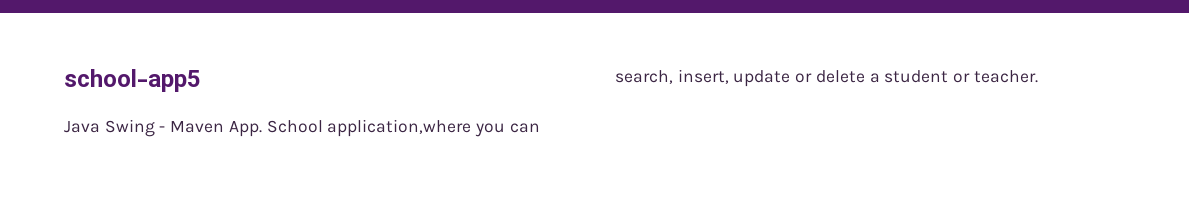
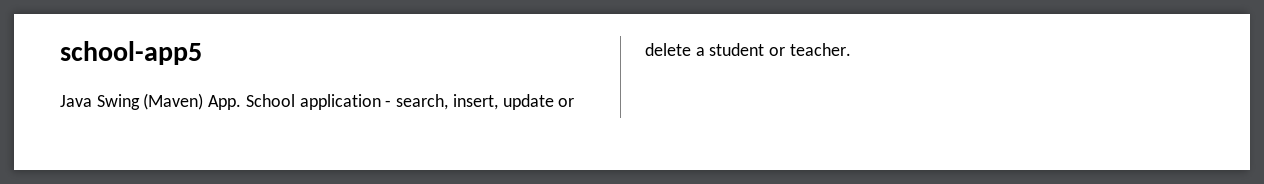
- Java Swing - Maven App. School application,where you can search, insert, update or delete a student or teacher.
+ Java Swing (Maven) App. School application - search, insert, update or delete a student or teacher.

